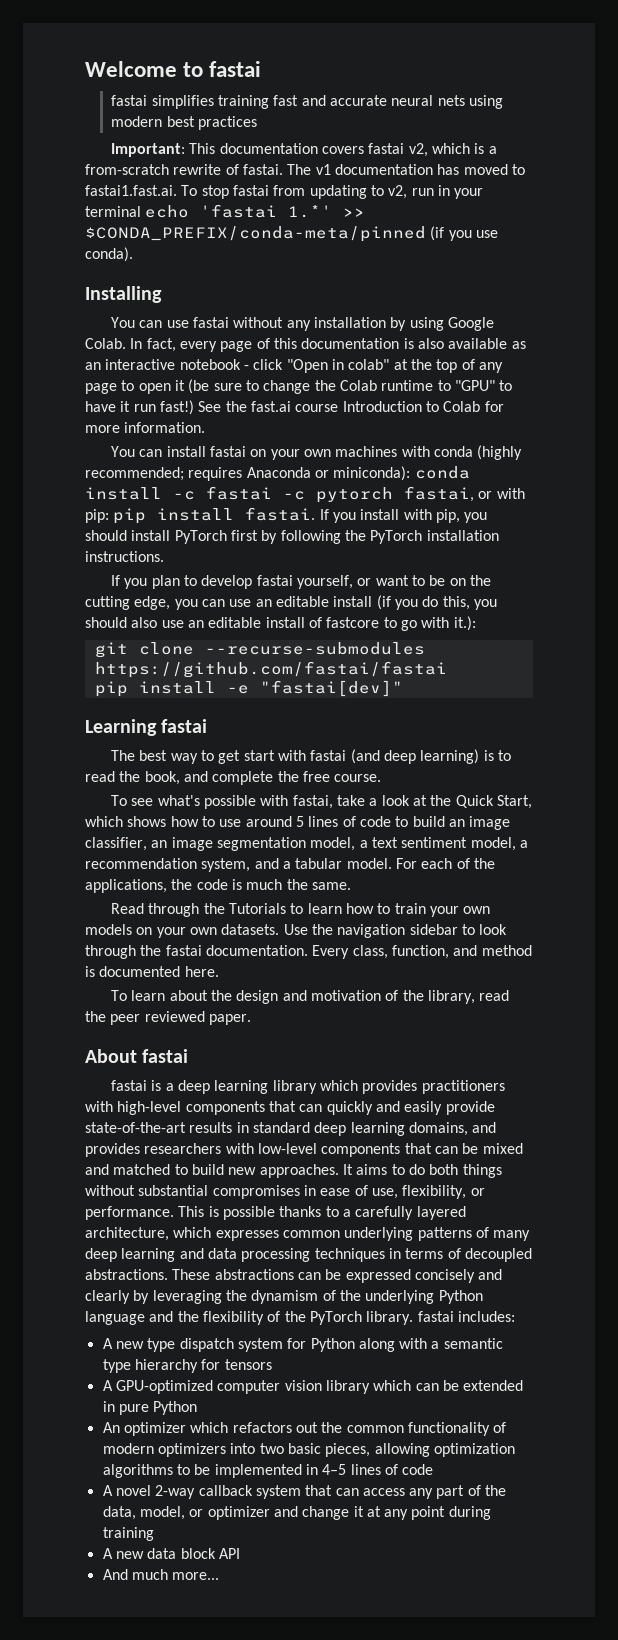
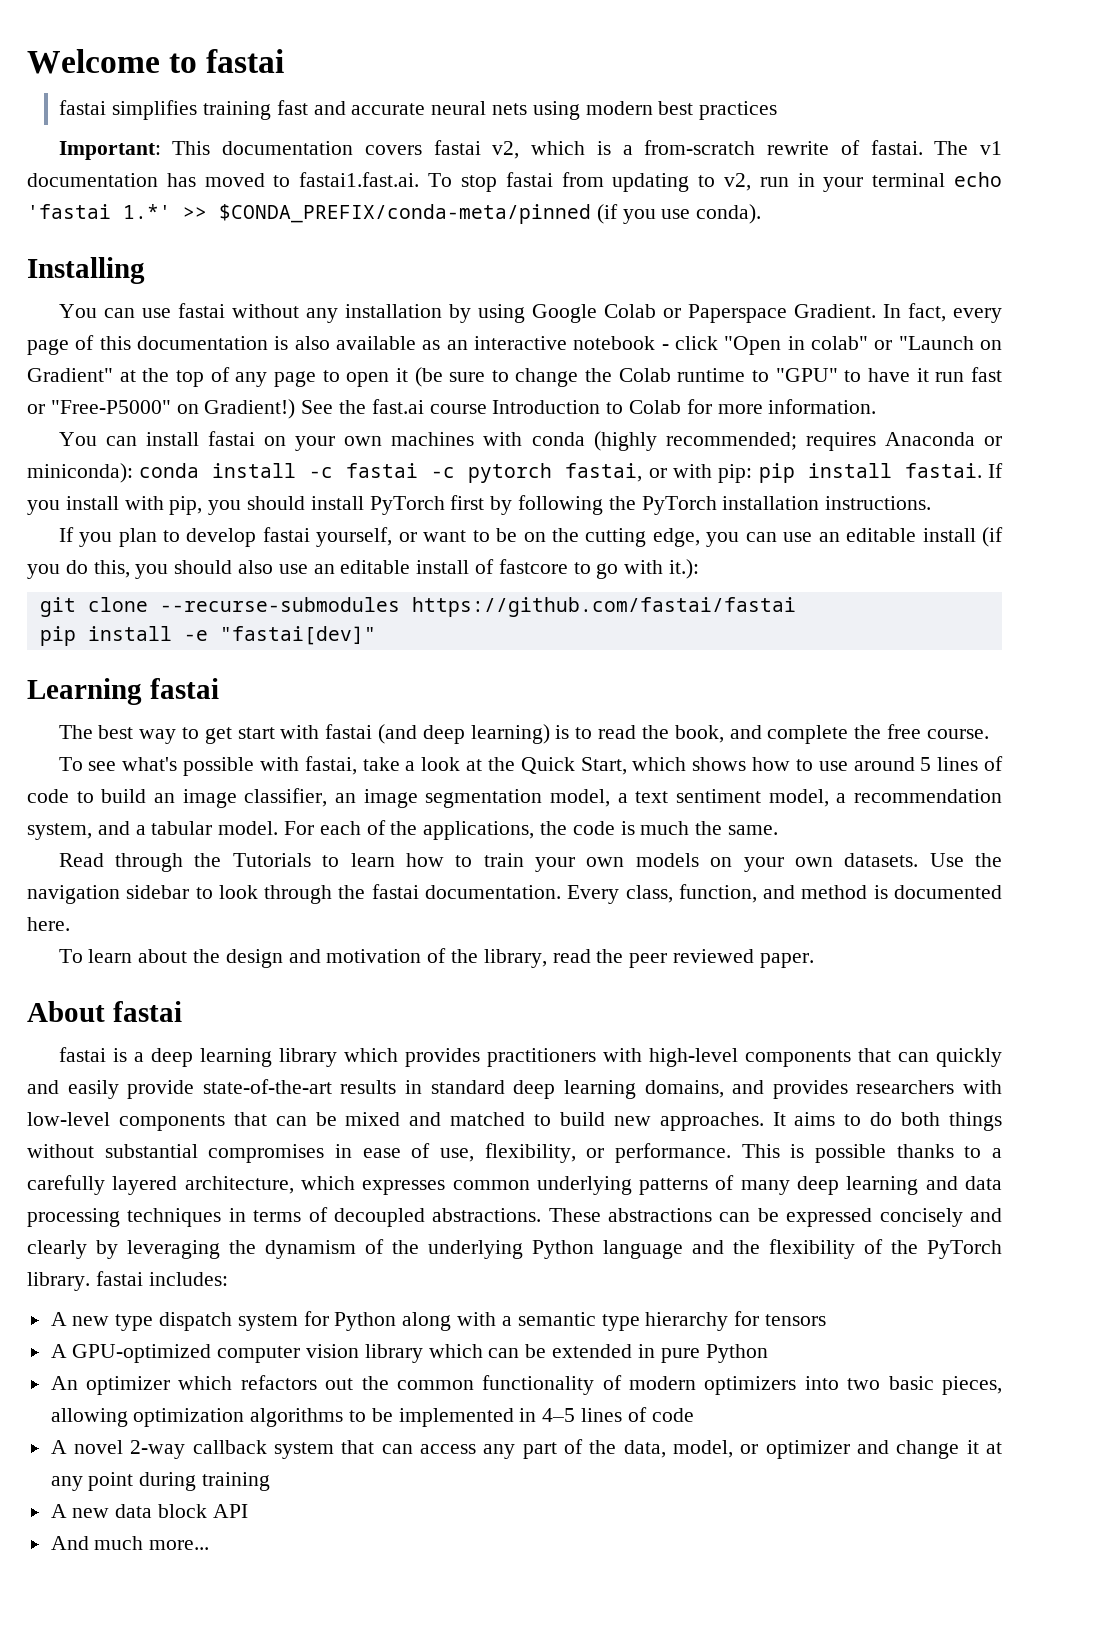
- You can use fastai without any installation by using Google Colab.
+ You can use fastai without any installation by using Google Colab or Paperspace Gradient.
- In fact, every page of this documentation is also available as an interactive notebook - click "Open in colab" at the top of any page to open it (be sure to change the Colab runtime to "GPU" to have it run fast!)
+ In fact, every page of this documentation is also available as an interactive notebook - click "Open in colab" or "Launch on Gradient" at the top of any page to open it (be sure to change the Colab runtime to "GPU" to have it run fast or "Free-P5000" on Gradient!)

